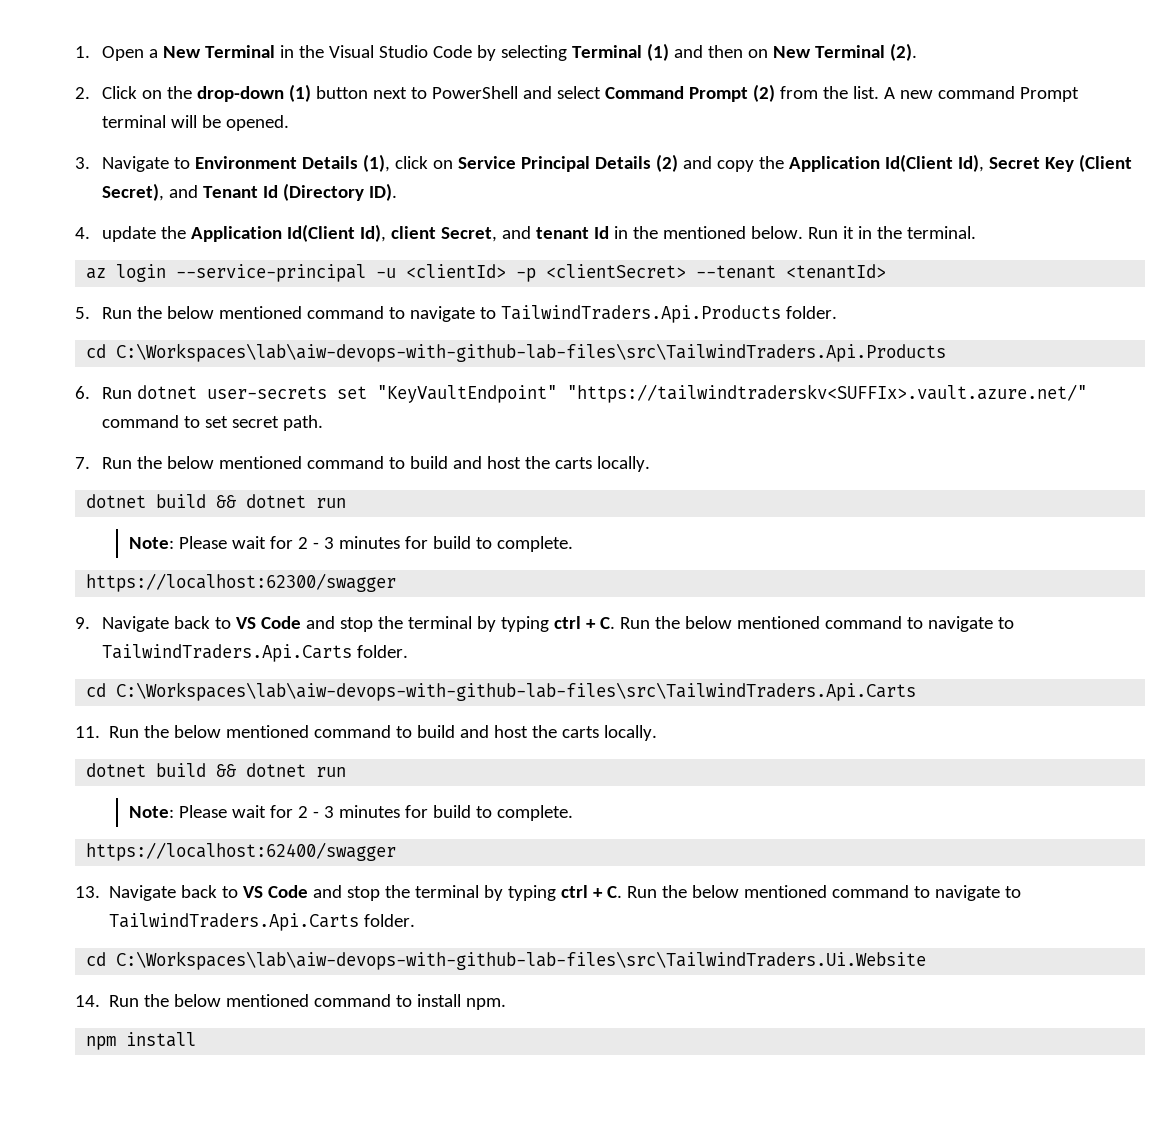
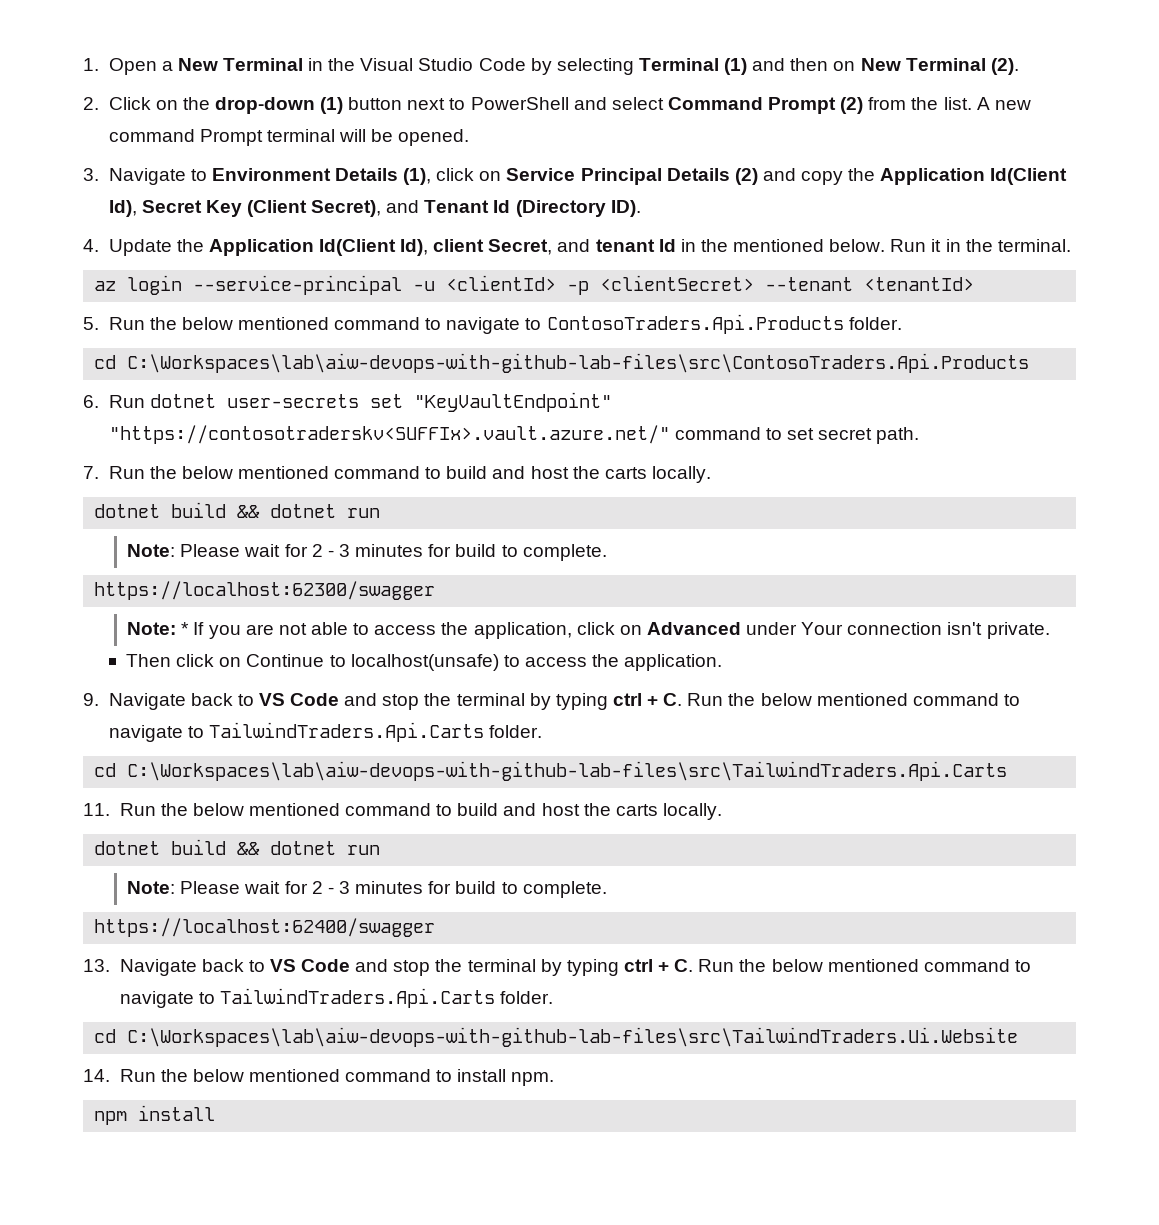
- 4. update the Application Id(Client Id), client Secret, and tenant Id in the mentioned below.
+ 4. Update the Application Id(Client Id), client Secret, and tenant Id in the mentioned below.
- 5. Run the below mentioned command to navigate to TailwindTraders.Api.Products folder.
- cd C:\Workspaces\lab\aiw-devops-with-github-lab-files\src\TailwindTraders.Api.Products
+ 5. Run the below mentioned command to navigate to ContosoTraders.Api.Products folder.
+ cd C:\Workspaces\lab\aiw-devops-with-github-lab-files\src\ContosoTraders.Api.Products
- 6. Run dotnet user-secrets set "KeyVaultEndpoint" "https://tailwindtraderskv<SUFFIx>.vault.azure.net/" command to set secret path.
+ 6. Run dotnet user-secrets set "KeyVaultEndpoint" "https://contosotraderskv<SUFFIx>.vault.azure.net/" command to set secret path.
+ Note: * If you are not able to access the application, click on Advanced under Your connection isn't private.
+ Then click on Continue to localhost(unsafe) to access the application.

